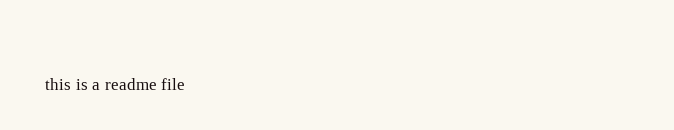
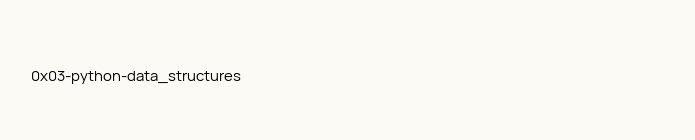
- this is a readme file
+ 0x03-python-data_structures

